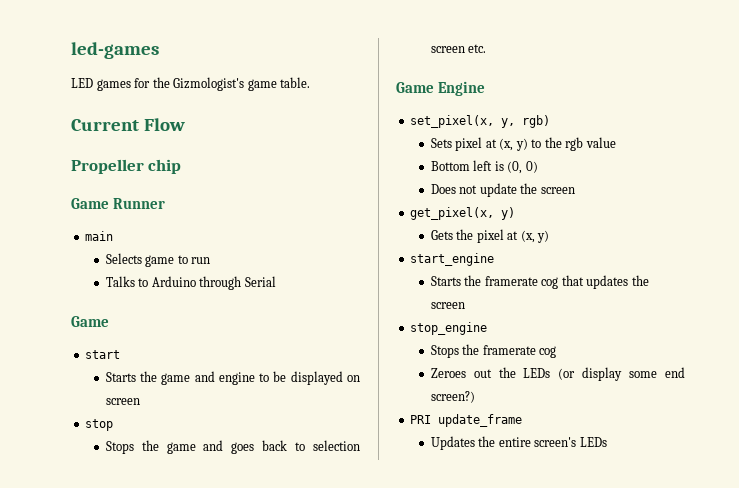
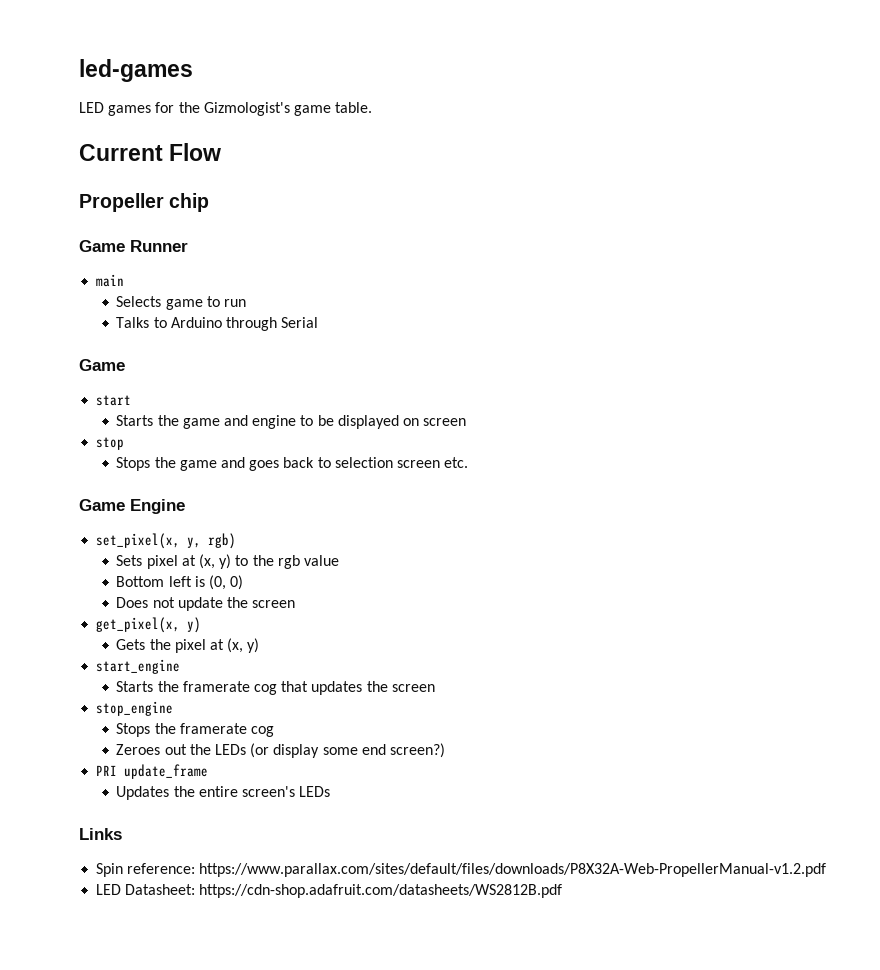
+ Links
+ Spin reference: https://www.parallax.com/sites/default/files/downloads/P8X32A-Web-PropellerManual-v1.2.pdf
+ LED Datasheet: https://cdn-shop.adafruit.com/datasheets/WS2812B.pdf

